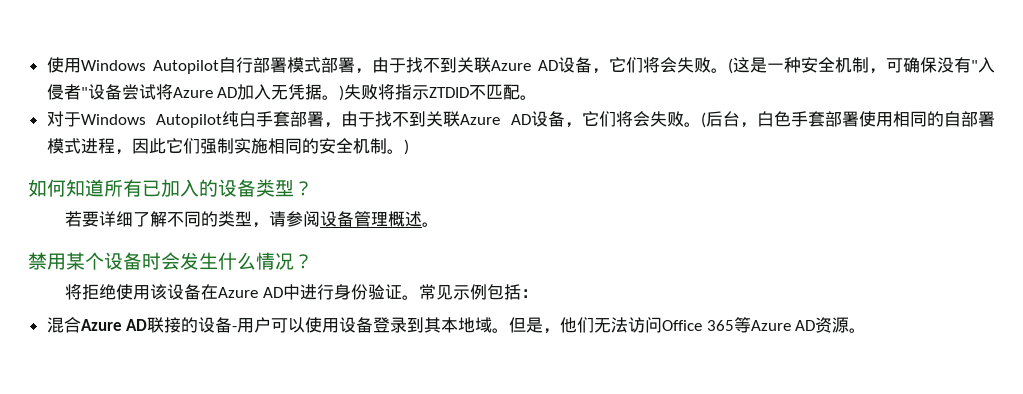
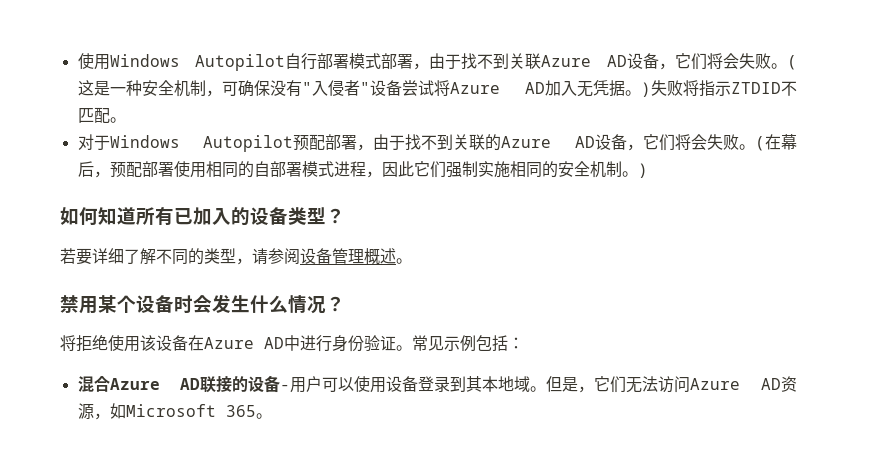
- 对于Windows Autopilot纯白手套部署，由于找不到关联Azure AD设备，它们将会失败。(后台，白色手套部署使用相同的自部署模式进程，因此它们强制实施相同的安全机制。)
+ 对于Windows Autopilot预配部署，由于找不到关联的Azure AD设备，它们将会失败。(在幕后，预配部署使用相同的自部署模式进程，因此它们强制实施相同的安全机制。)
- 但是，他们无法访问Office 365等Azure AD资源。
+ 但是，它们无法访问Azure AD资源，如Microsoft 365。

